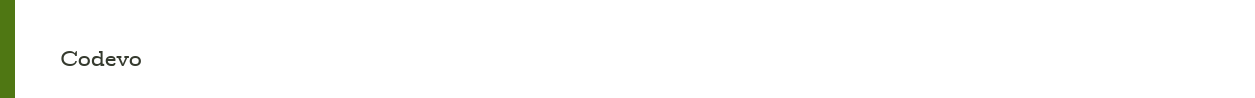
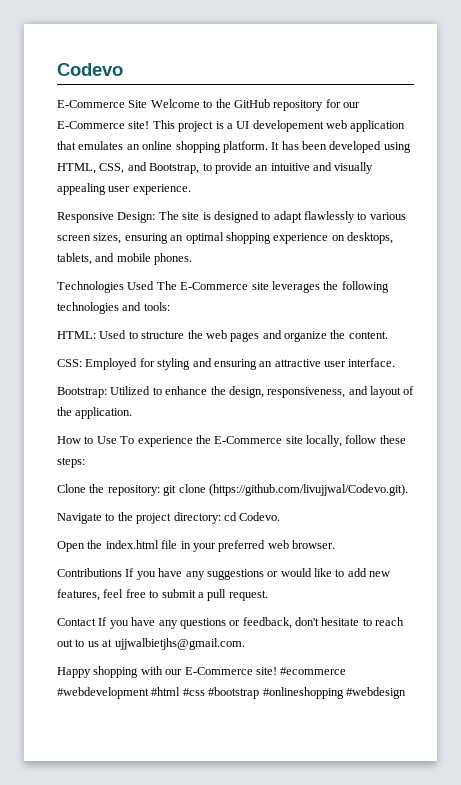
+ E-Commerce Site Welcome to the GitHub repository for our E-Commerce site! This project is a UI developement web application that emulates an online shopping platform. It has been developed using HTML, CSS, and Bootstrap, to provide an intuitive and visually appealing user experience.
+ Responsive Design: The site is designed to adapt flawlessly to various screen sizes, ensuring an optimal shopping experience on desktops, tablets, and mobile phones.
+ Technologies Used The E-Commerce site leverages the following technologies and tools:
+ HTML: Used to structure the web pages and organize the content.
+ CSS: Employed for styling and ensuring an attractive user interface.
+ Bootstrap: Utilized to enhance the design, responsiveness, and layout of the application.
+ How to Use To experience the E-Commerce site locally, follow these steps:
+ Clone the repository: git clone (https://github.com/livujjwal/Codevo.git).
+ Navigate to the project directory: cd Codevo.
+ Open the index.html file in your preferred web browser.
+ Contributions If you have any suggestions or would like to add new features, feel free to submit a pull request.
+ Contact If you have any questions or feedback, don't hesitate to reach out to us at ujjwalbietjhs@gmail.com.
+ Happy shopping with our E-Commerce site! #ecommerce #webdevelopment #html #css #bootstrap #onlineshopping #webdesign

